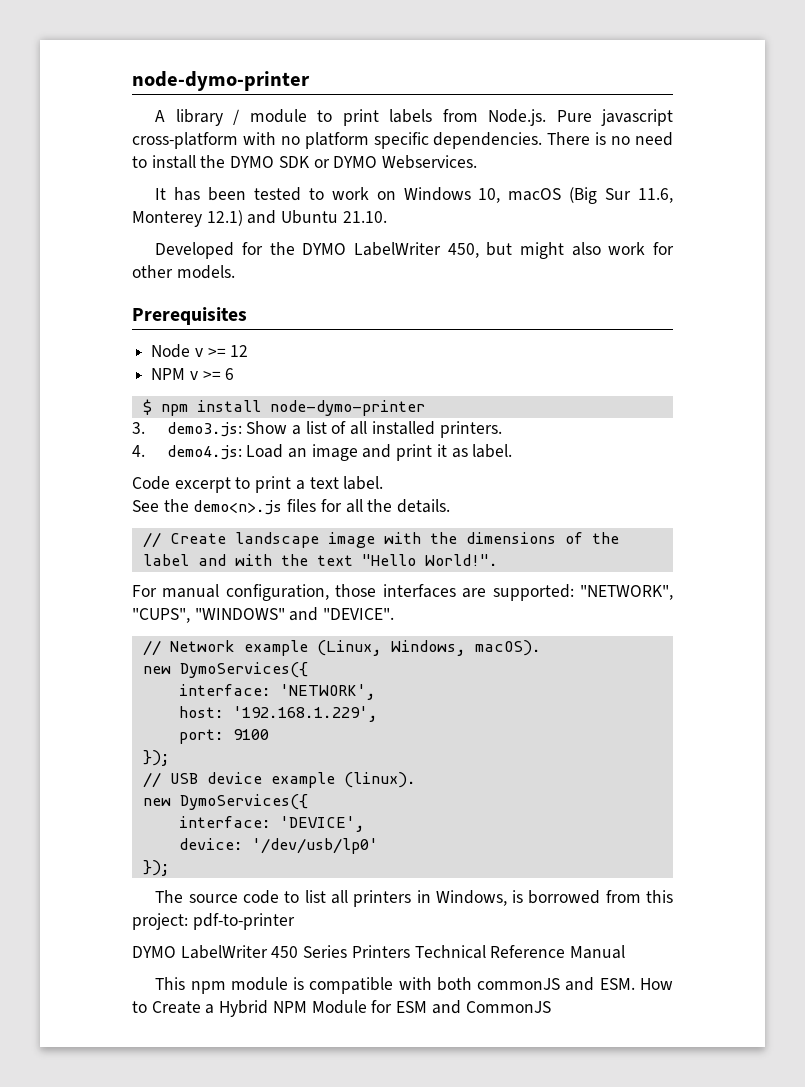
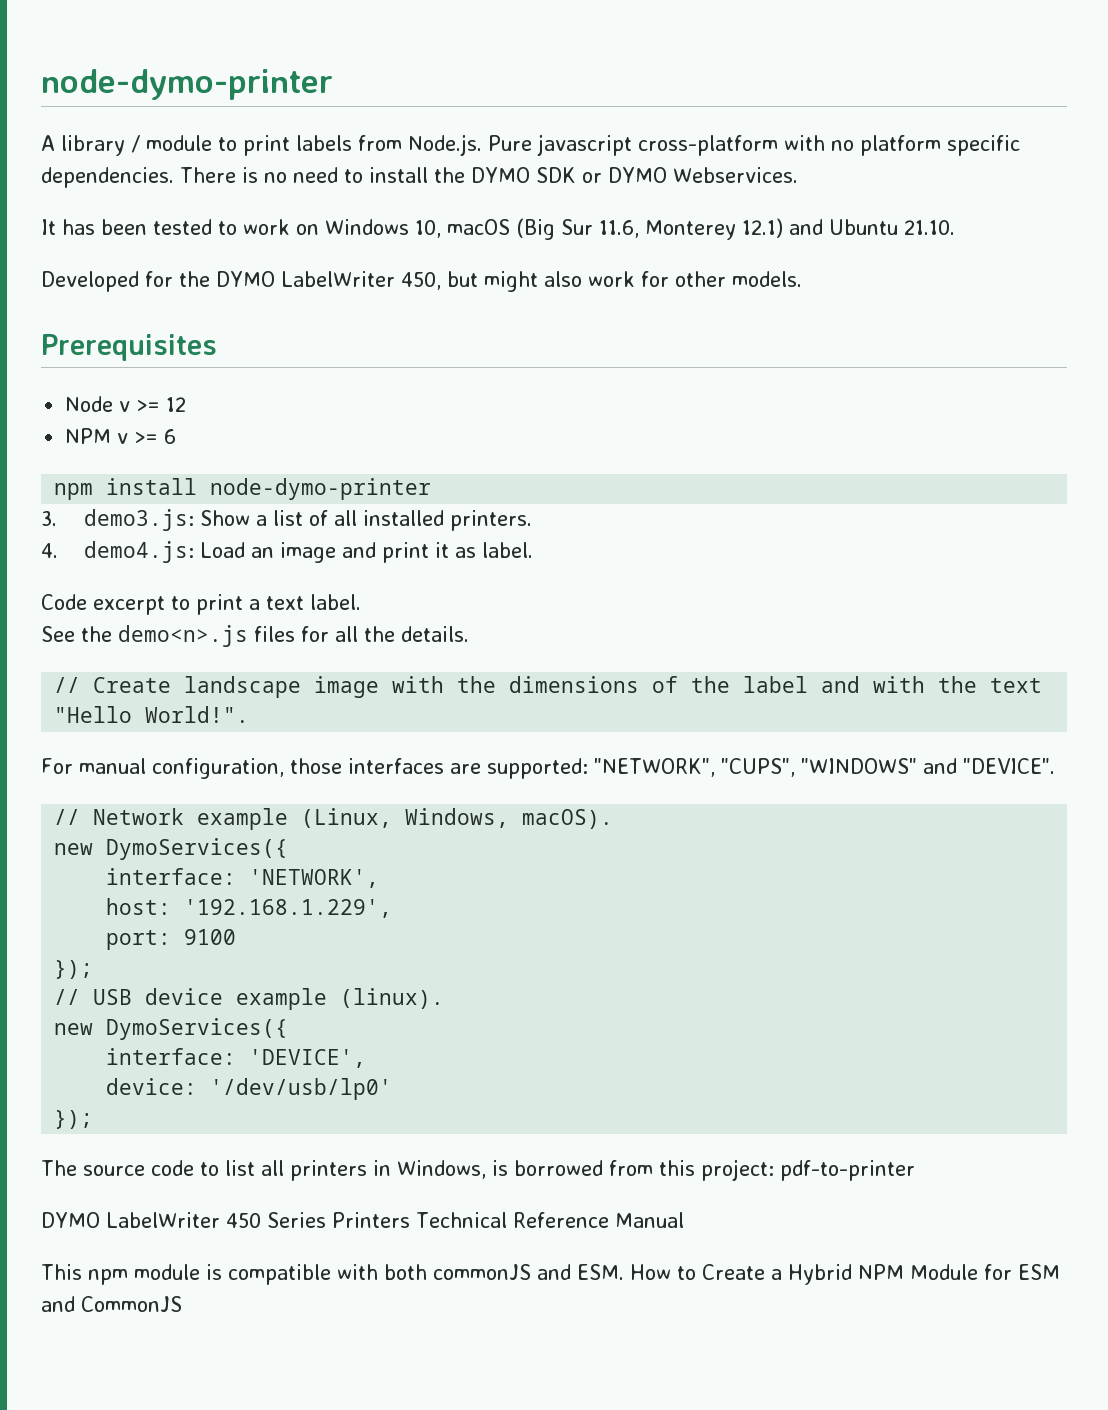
- $ npm install node-dymo-printer
+ npm install node-dymo-printer

